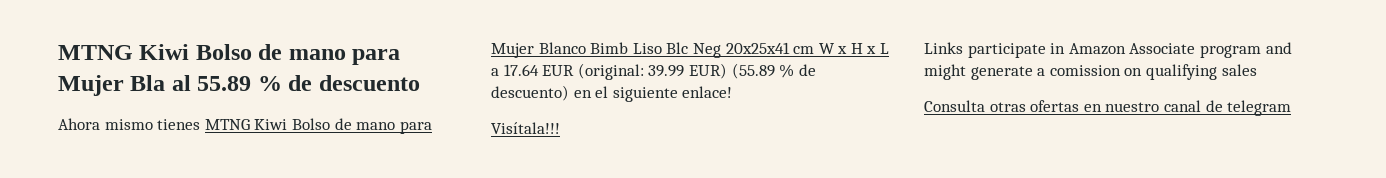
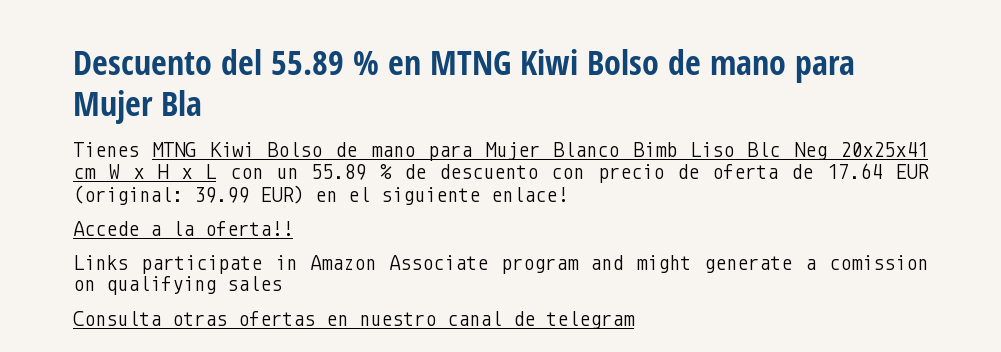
- MTNG Kiwi Bolso de mano para Mujer Bla al 55.89 % de descuento
- Ahora mismo tienes MTNG Kiwi Bolso de mano para Mujer Blanco Bimb Liso Blc Neg 20x25x41 cm W x H x L a 17.64 EUR (original: 39.99 EUR) (55.89 % de descuento) en el siguiente enlace!
+ Descuento del 55.89 % en MTNG Kiwi Bolso de mano para Mujer Bla
+ Tienes MTNG Kiwi Bolso de mano para Mujer Blanco Bimb Liso Blc Neg 20x25x41 cm W x H x L con un 55.89 % de descuento con precio de oferta de 17.64 EUR (original: 39.99 EUR) en el siguiente enlace!
- Visítala!!!
+ Accede a la oferta!!

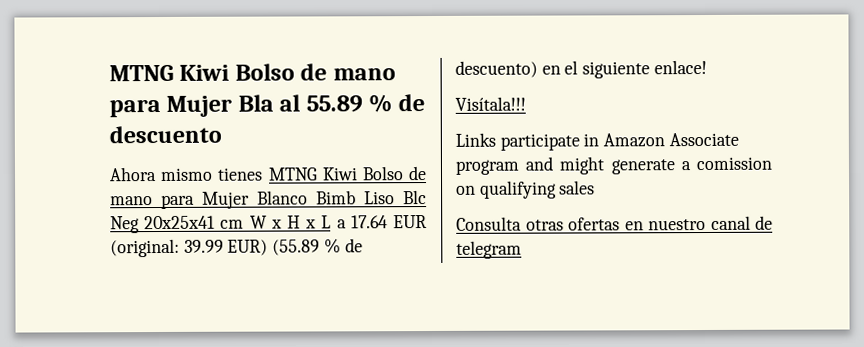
- Descuento del 55.89 % en MTNG Kiwi Bolso de mano para Mujer Bla
- Tienes MTNG Kiwi Bolso de mano para Mujer Blanco Bimb Liso Blc Neg 20x25x41 cm W x H x L con un 55.89 % de descuento con precio de oferta de 17.64 EUR (original: 39.99 EUR) en el siguiente enlace!
+ MTNG Kiwi Bolso de mano para Mujer Bla al 55.89 % de descuento
+ Ahora mismo tienes MTNG Kiwi Bolso de mano para Mujer Blanco Bimb Liso Blc Neg 20x25x41 cm W x H x L a 17.64 EUR (original: 39.99 EUR) (55.89 % de descuento) en el siguiente enlace!
- Accede a la oferta!!
+ Visítala!!!

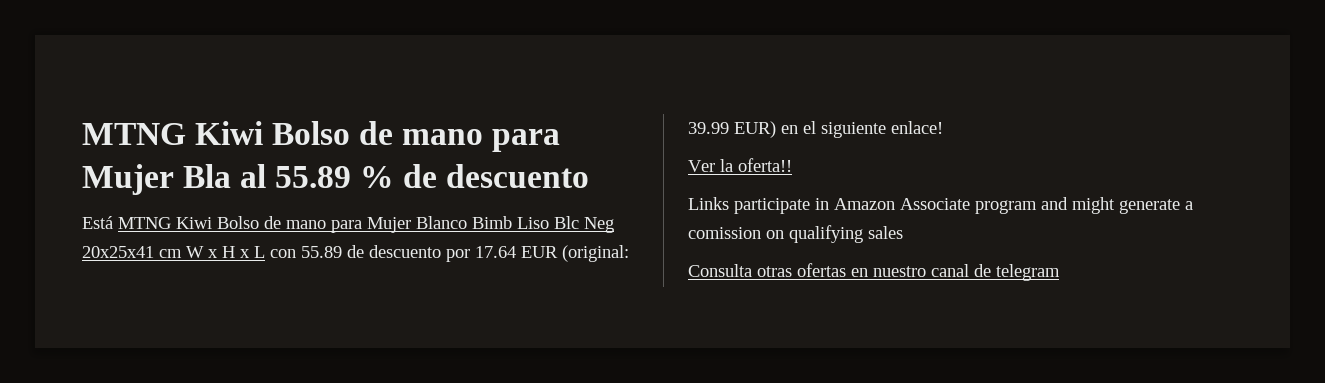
- Ahora mismo tienes MTNG Kiwi Bolso de mano para Mujer Blanco Bimb Liso Blc Neg 20x25x41 cm W x H x L a 17.64 EUR (original: 39.99 EUR) (55.89 % de descuento) en el siguiente enlace!
+ Está MTNG Kiwi Bolso de mano para Mujer Blanco Bimb Liso Blc Neg 20x25x41 cm W x H x L con 55.89 de descuento por 17.64 EUR (original: 39.99 EUR) en el siguiente enlace!
- Visítala!!!
+ Ver la oferta!!

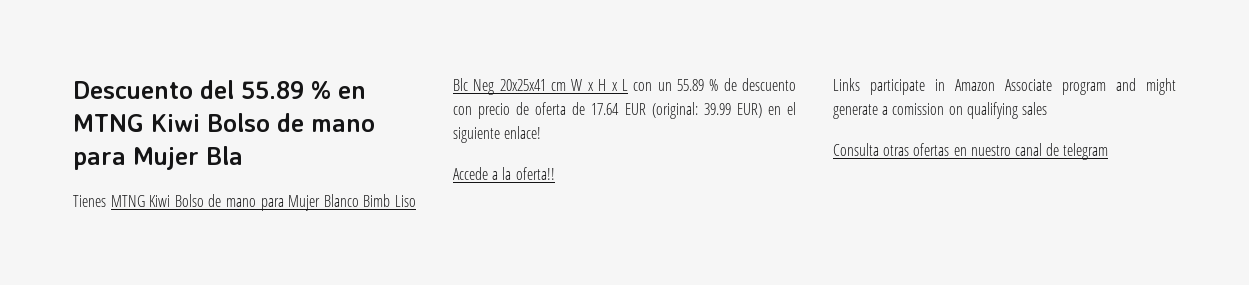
- MTNG Kiwi Bolso de mano para Mujer Bla al 55.89 % de descuento
- Está MTNG Kiwi Bolso de mano para Mujer Blanco Bimb Liso Blc Neg 20x25x41 cm W x H x L con 55.89 de descuento por 17.64 EUR (original: 39.99 EUR) en el siguiente enlace!
+ Descuento del 55.89 % en MTNG Kiwi Bolso de mano para Mujer Bla
+ Tienes MTNG Kiwi Bolso de mano para Mujer Blanco Bimb Liso Blc Neg 20x25x41 cm W x H x L con un 55.89 % de descuento con precio de oferta de 17.64 EUR (original: 39.99 EUR) en el siguiente enlace!
- Ver la oferta!!
+ Accede a la oferta!!

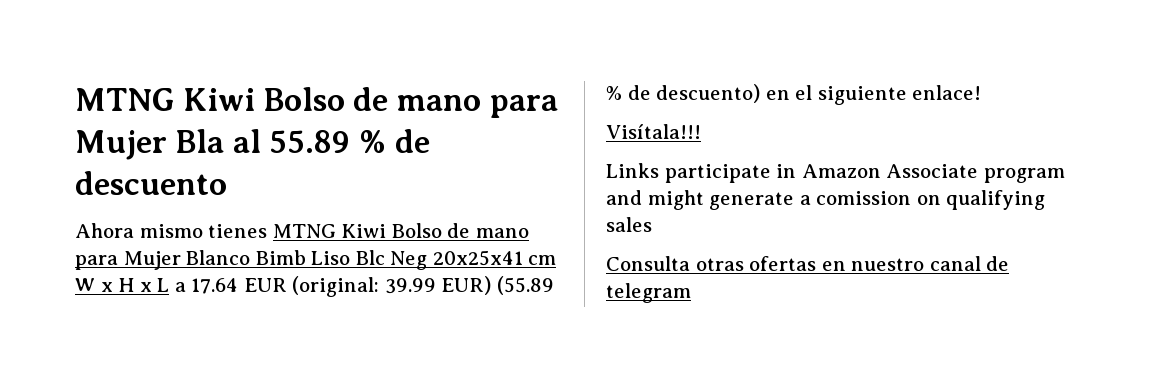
- Descuento del 55.89 % en MTNG Kiwi Bolso de mano para Mujer Bla
- Tienes MTNG Kiwi Bolso de mano para Mujer Blanco Bimb Liso Blc Neg 20x25x41 cm W x H x L con un 55.89 % de descuento con precio de oferta de 17.64 EUR (original: 39.99 EUR) en el siguiente enlace!
+ MTNG Kiwi Bolso de mano para Mujer Bla al 55.89 % de descuento
+ Ahora mismo tienes MTNG Kiwi Bolso de mano para Mujer Blanco Bimb Liso Blc Neg 20x25x41 cm W x H x L a 17.64 EUR (original: 39.99 EUR) (55.89 % de descuento) en el siguiente enlace!
- Accede a la oferta!!
+ Visítala!!!

